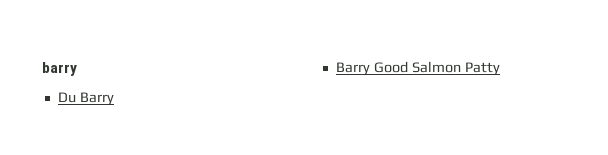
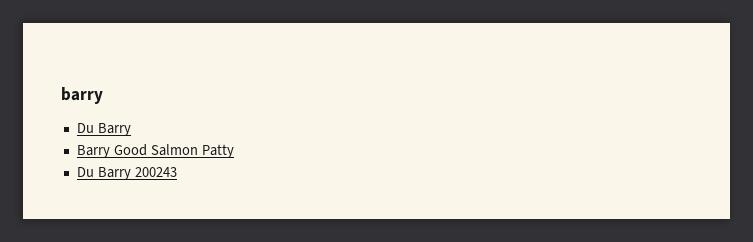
+ Du Barry 200243

